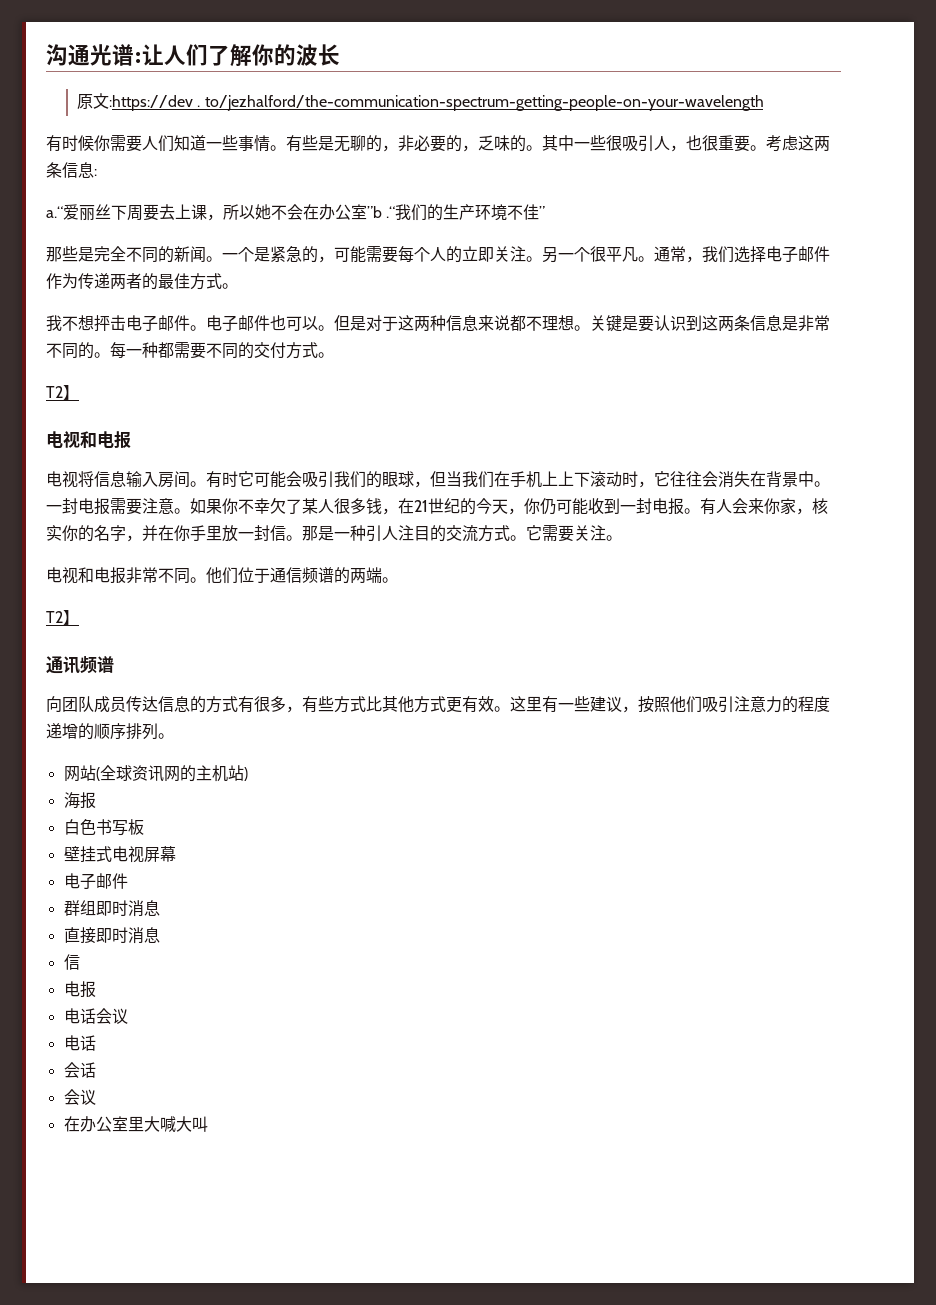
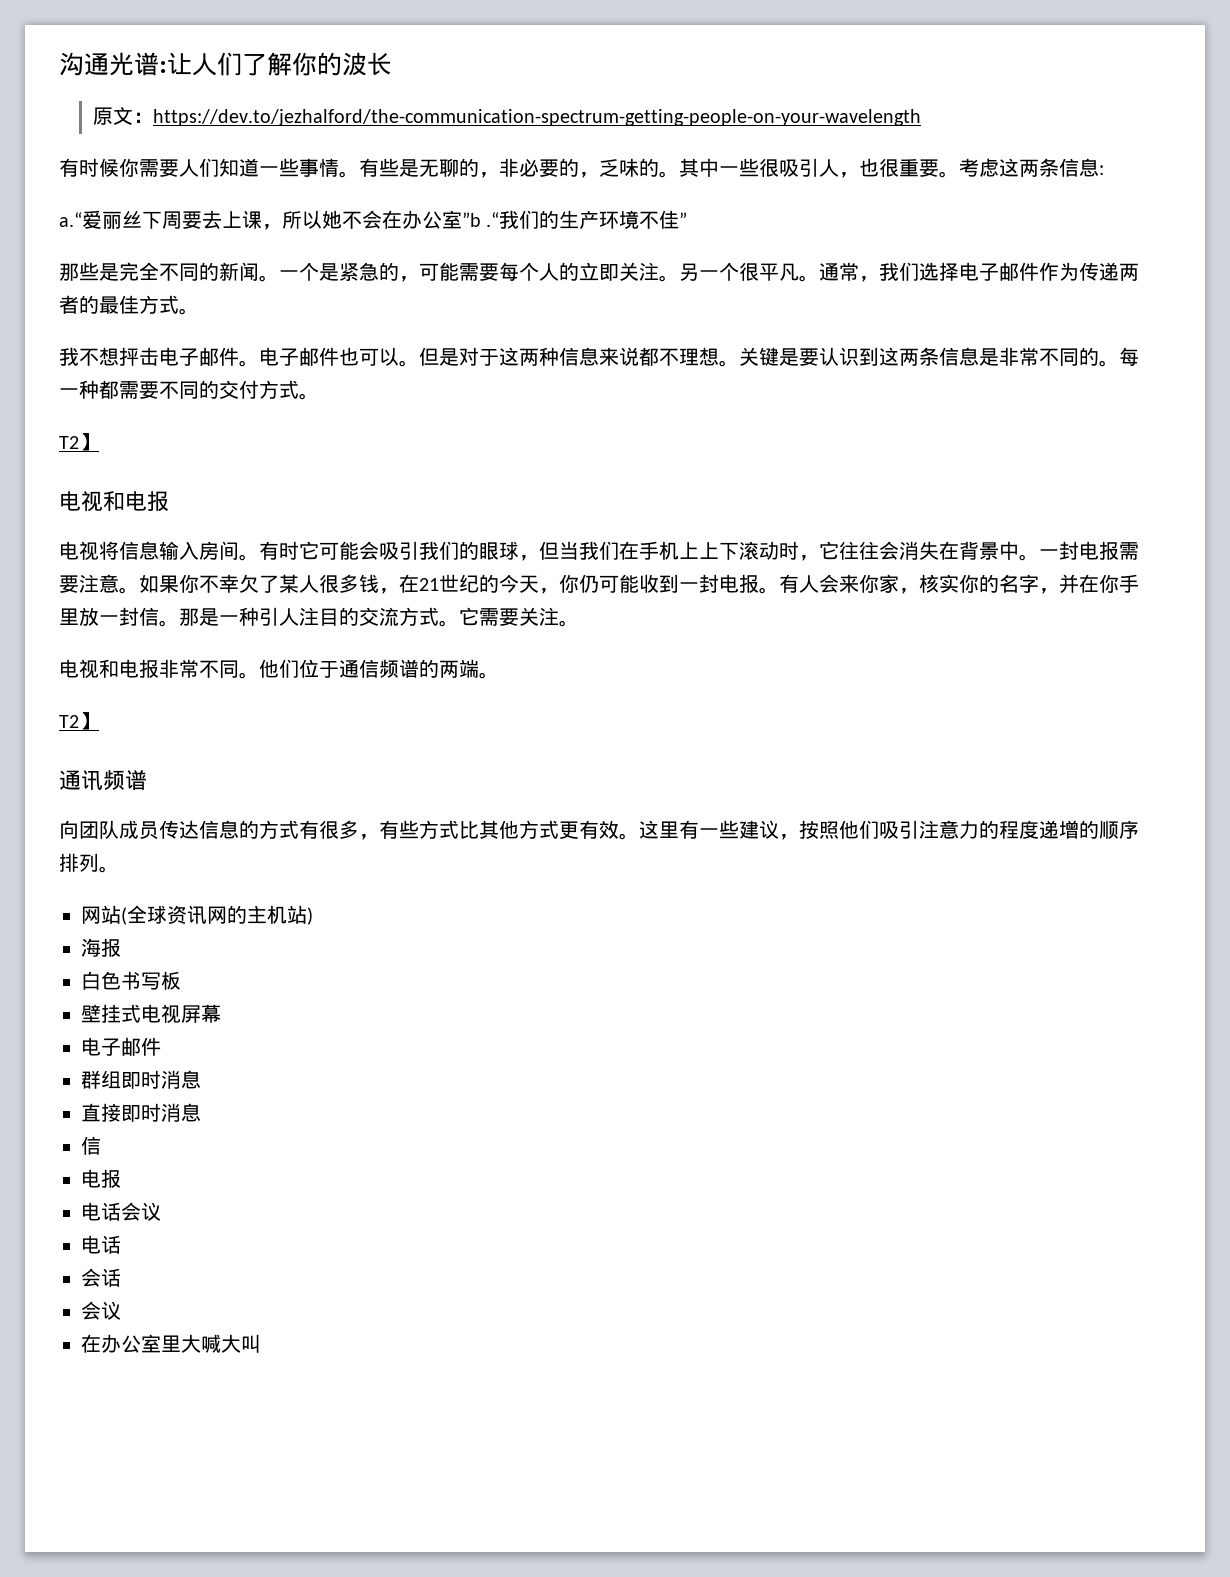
- 原文:https://dev . to/jezhalford/the-communication-spectrum-getting-people-on-your-wavelength
+ 原文：https://dev.to/jezhalford/the-communication-spectrum-getting-people-on-your-wavelength

